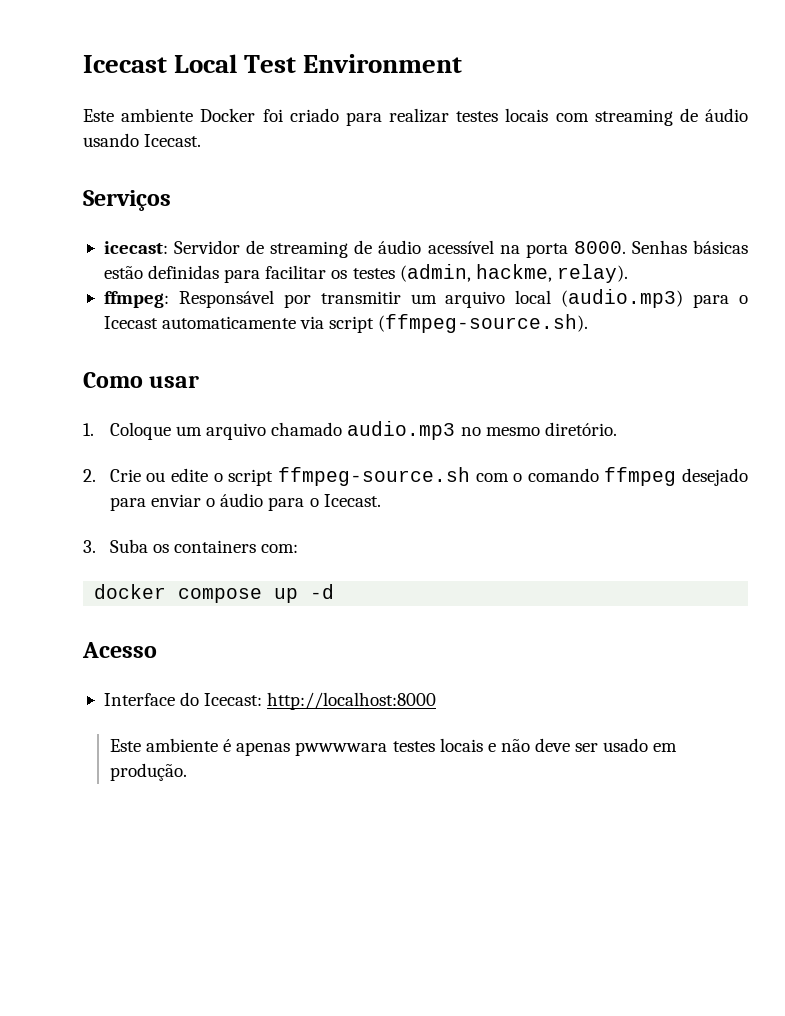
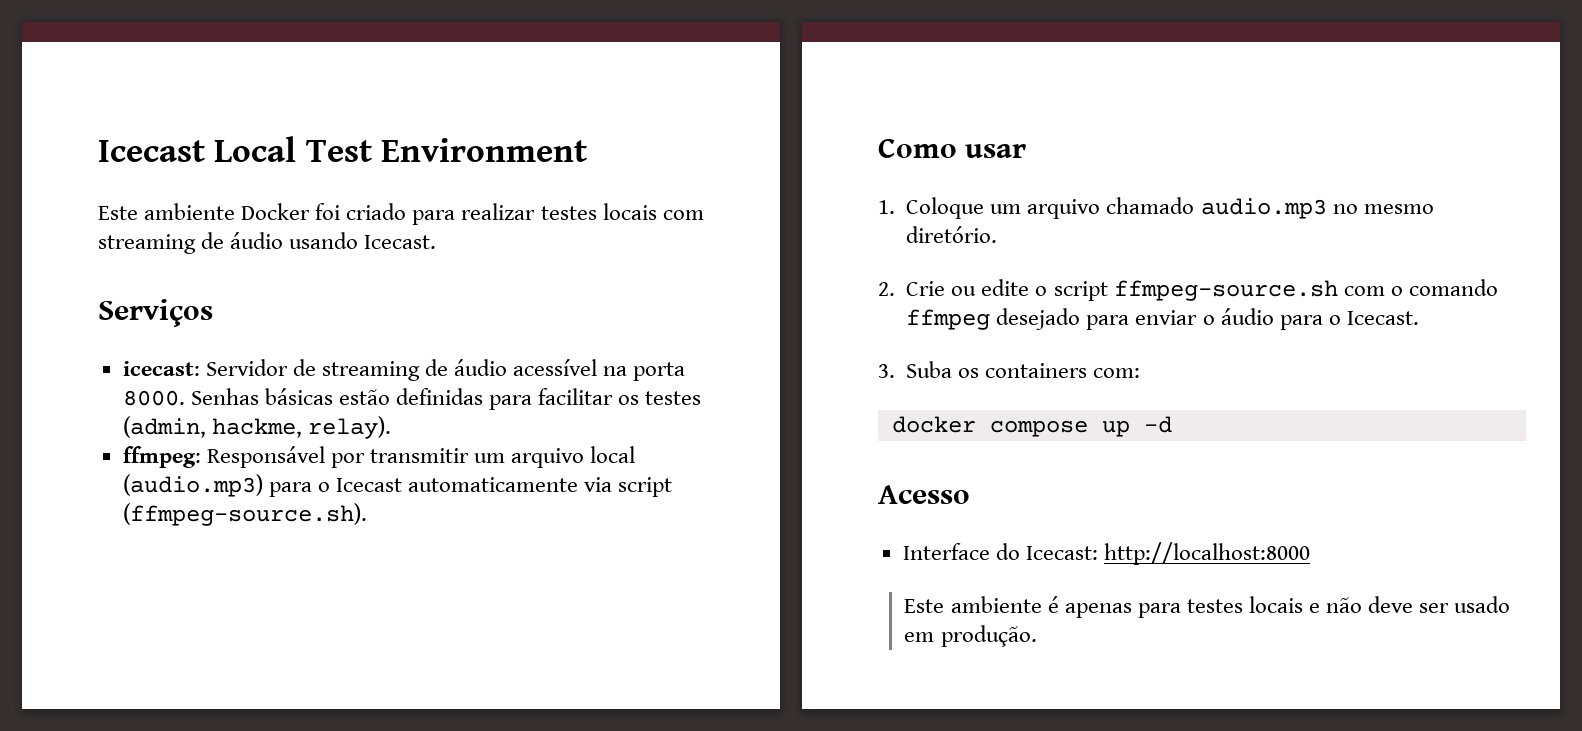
- Este ambiente é apenas pwwwwara testes locais e não deve ser usado em produção.
+ Este ambiente é apenas para testes locais e não deve ser usado em produção.

